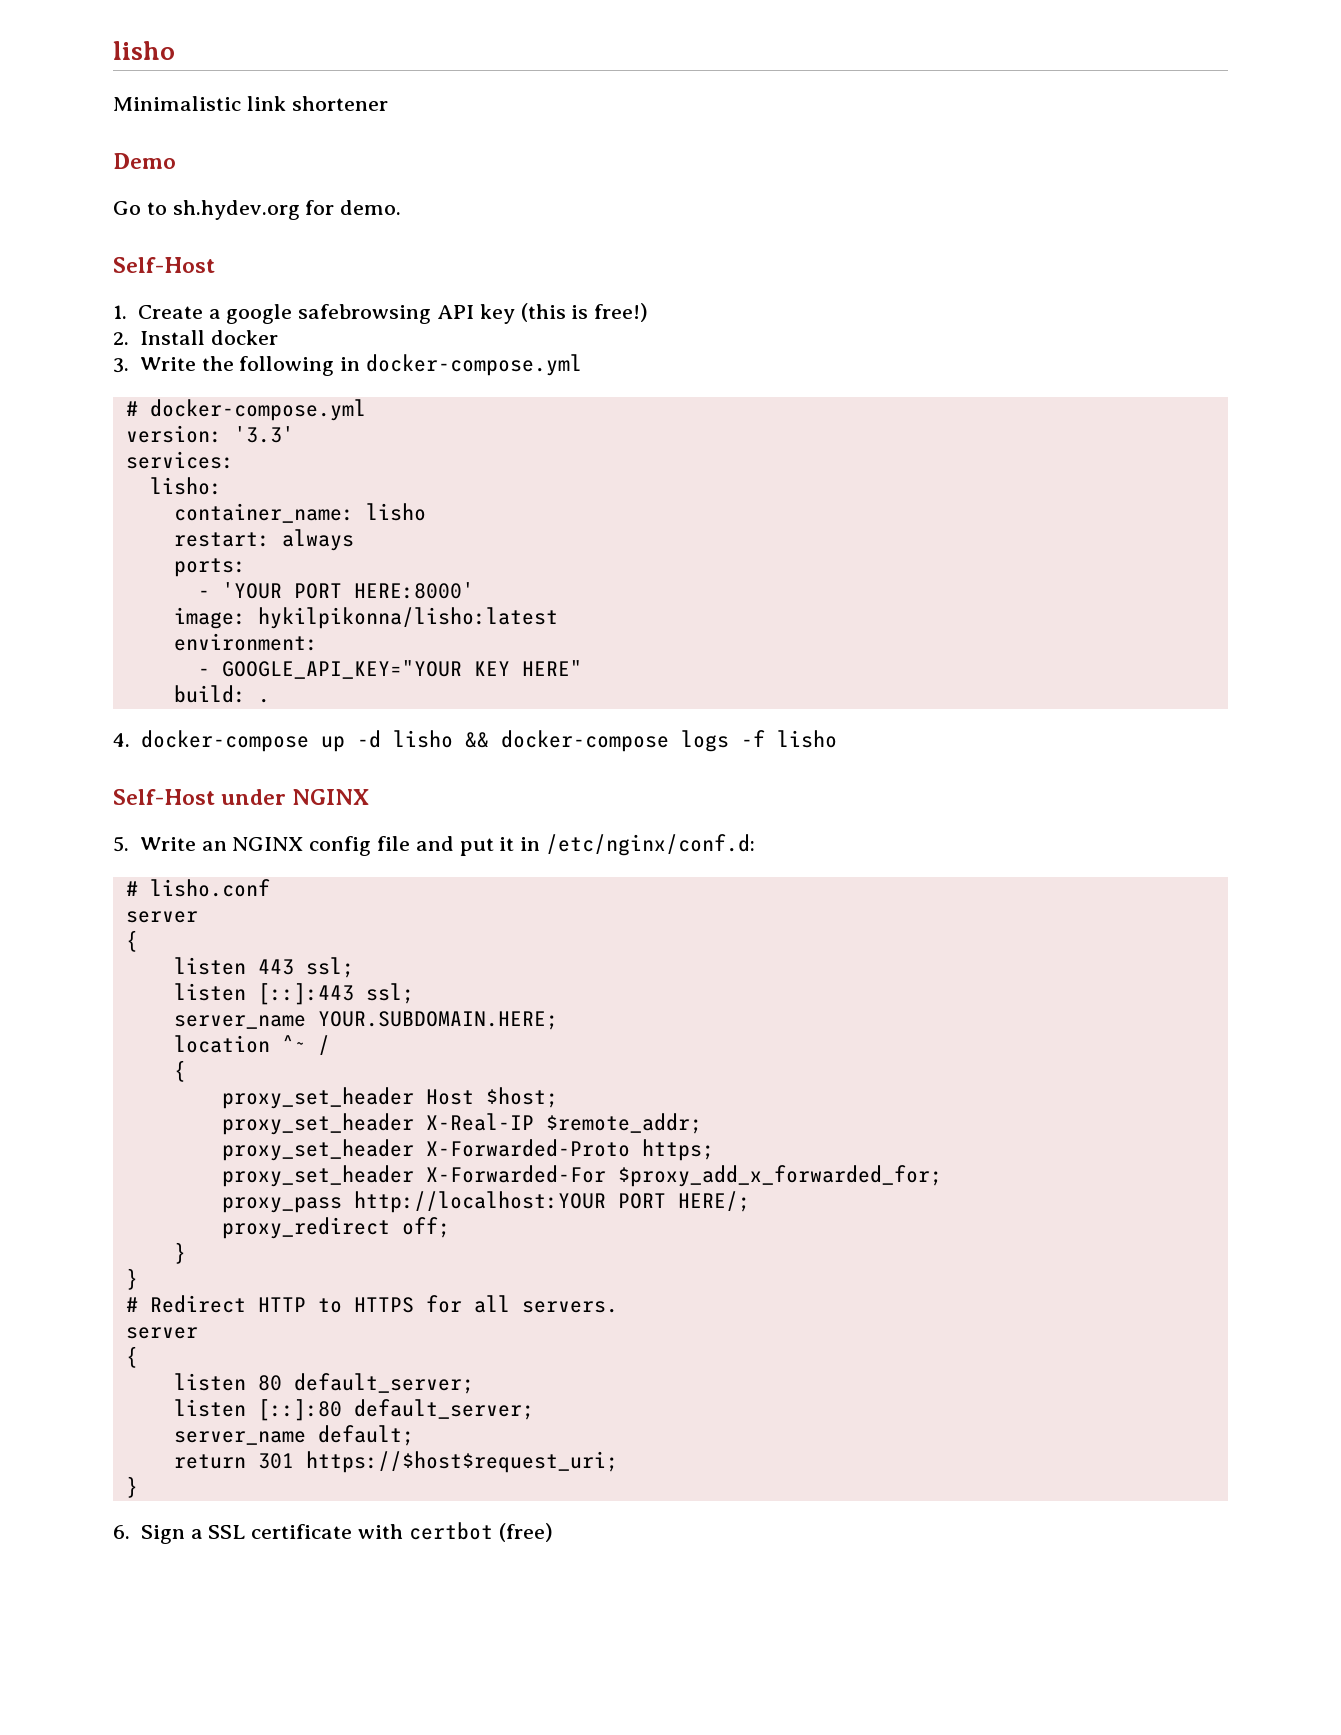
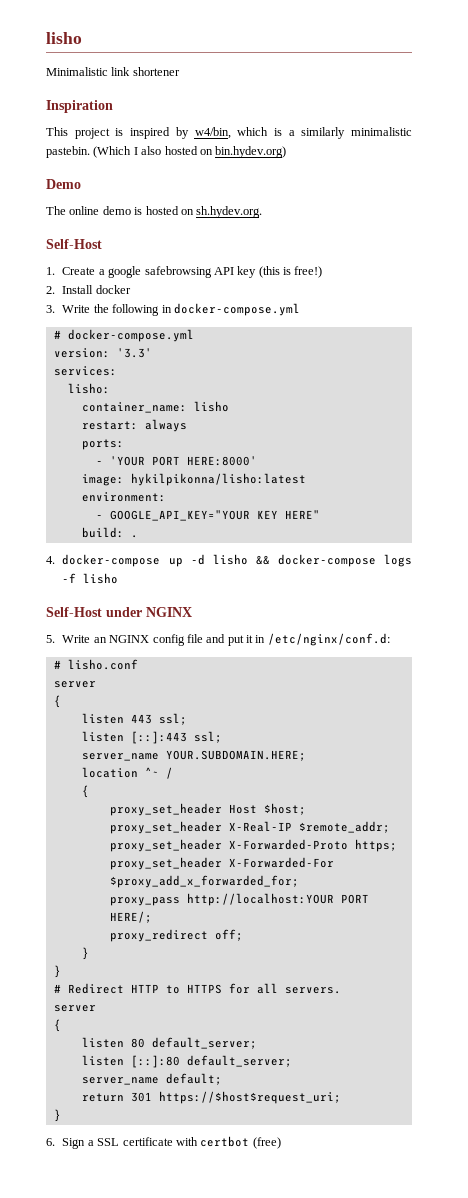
+ Inspiration
+ This project is inspired by w4/bin, which is a similarly minimalistic pastebin. (Which I also hosted on bin.hydev.org)
  Demo
- Go to sh.hydev.org for demo.
+ The online demo is hosted on sh.hydev.org.

